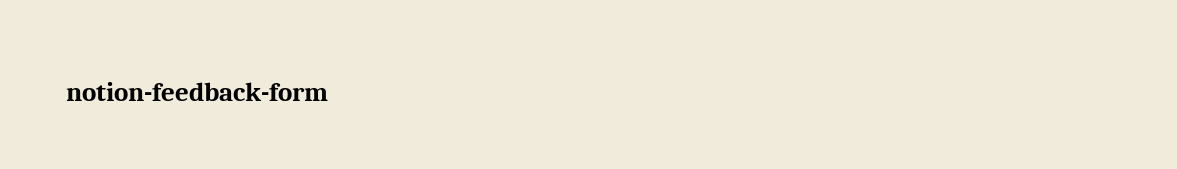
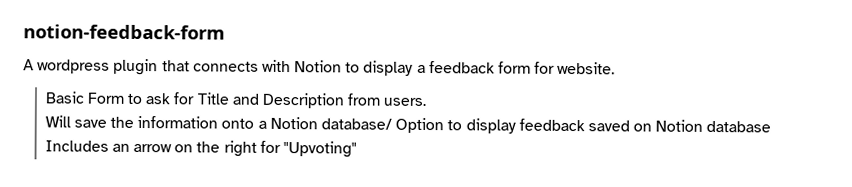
+ A wordpress plugin that connects with Notion to display a feedback form for website.
+ Basic Form to ask for Title and Description from users.
+ Will save the information onto a Notion database/ Option to display feedback saved on Notion database Includes an arrow on the right for "Upvoting"

